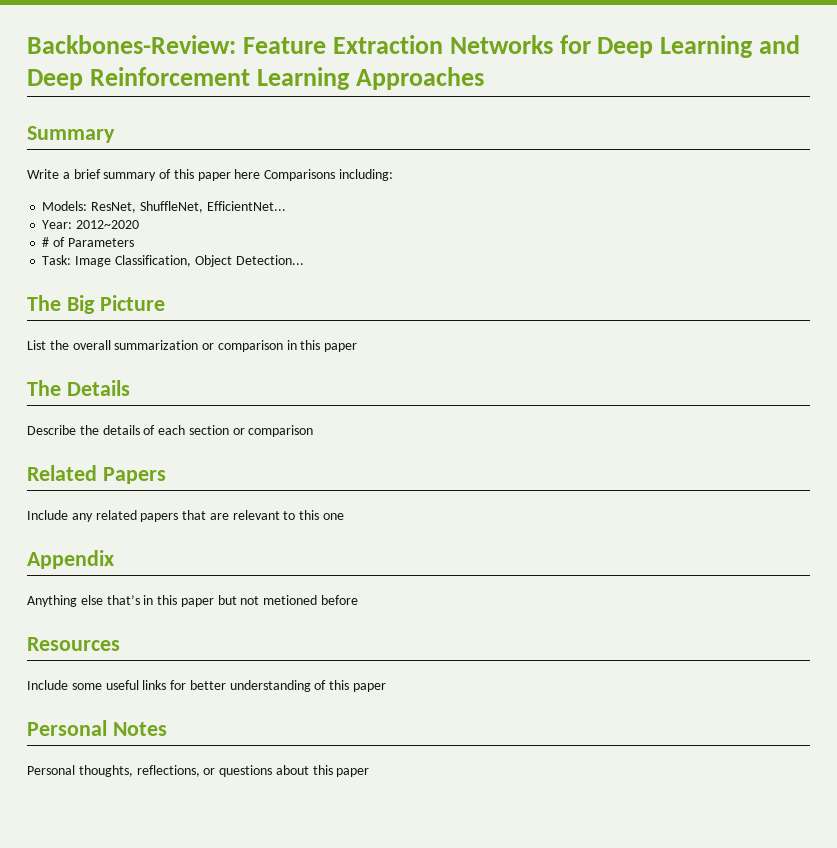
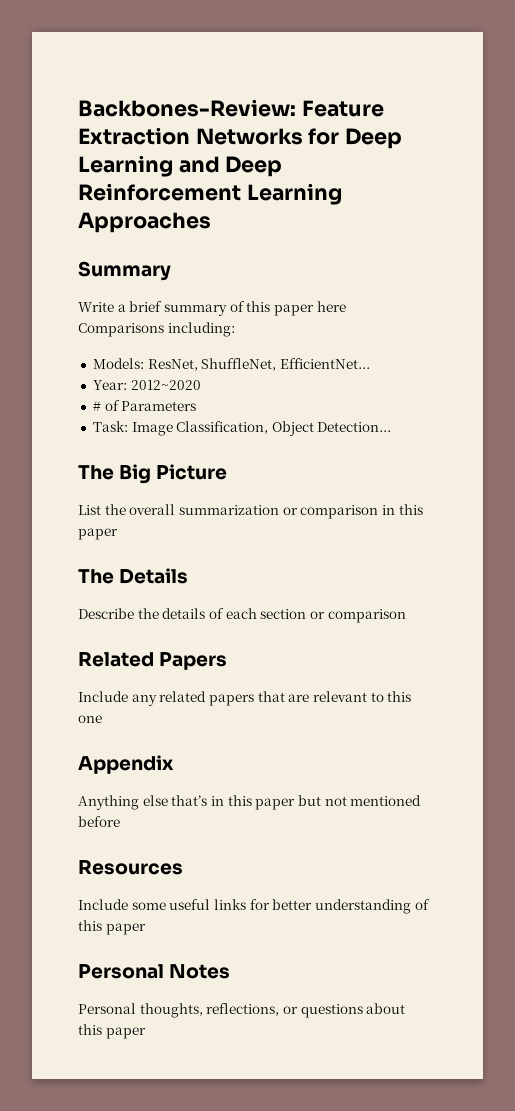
- Anything else that’s in this paper but not metioned before
+ Anything else that’s in this paper but not mentioned before

